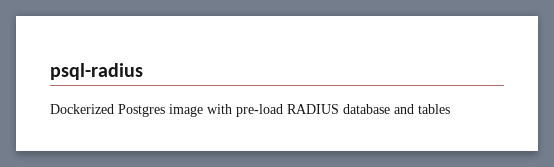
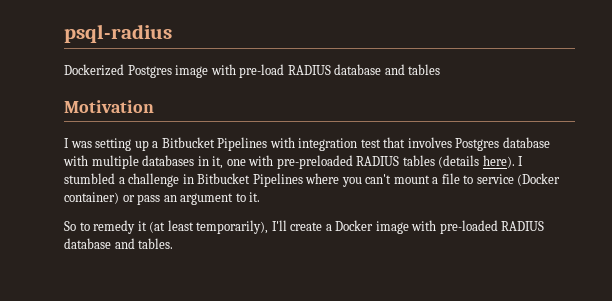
+ Motivation
+ I was setting up a Bitbucket Pipelines with integration test that involves Postgres database with multiple databases in it, one with pre-preloaded RADIUS tables (details here). I stumbled a challenge in Bitbucket Pipelines where you can't mount a file to service (Docker container) or pass an argument to it.
+ So to remedy it (at least temporarily), I'll create a Docker image with pre-loaded RADIUS database and tables.

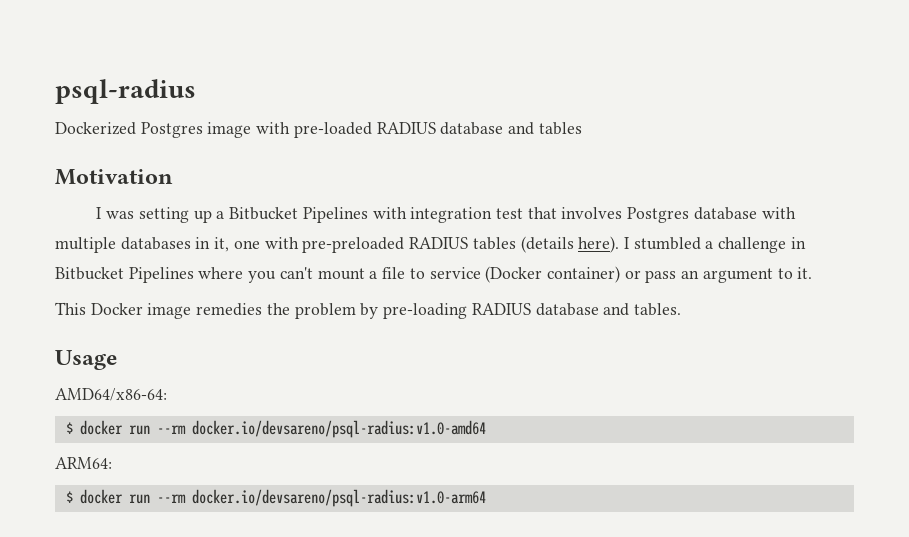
- Dockerized Postgres image with pre-load RADIUS database and tables
+ Dockerized Postgres image with pre-loaded RADIUS database and tables
- So to remedy it (at least temporarily), I'll create a Docker image with pre-loaded RADIUS database and tables.
+ This Docker image remedies the problem by pre-loading RADIUS database and tables.
+ Usage
+ AMD64/x86-64:
+ $ docker run --rm docker.io/devsareno/psql-radius:v1.0-amd64
+ ARM64:
+ $ docker run --rm docker.io/devsareno/psql-radius:v1.0-arm64

